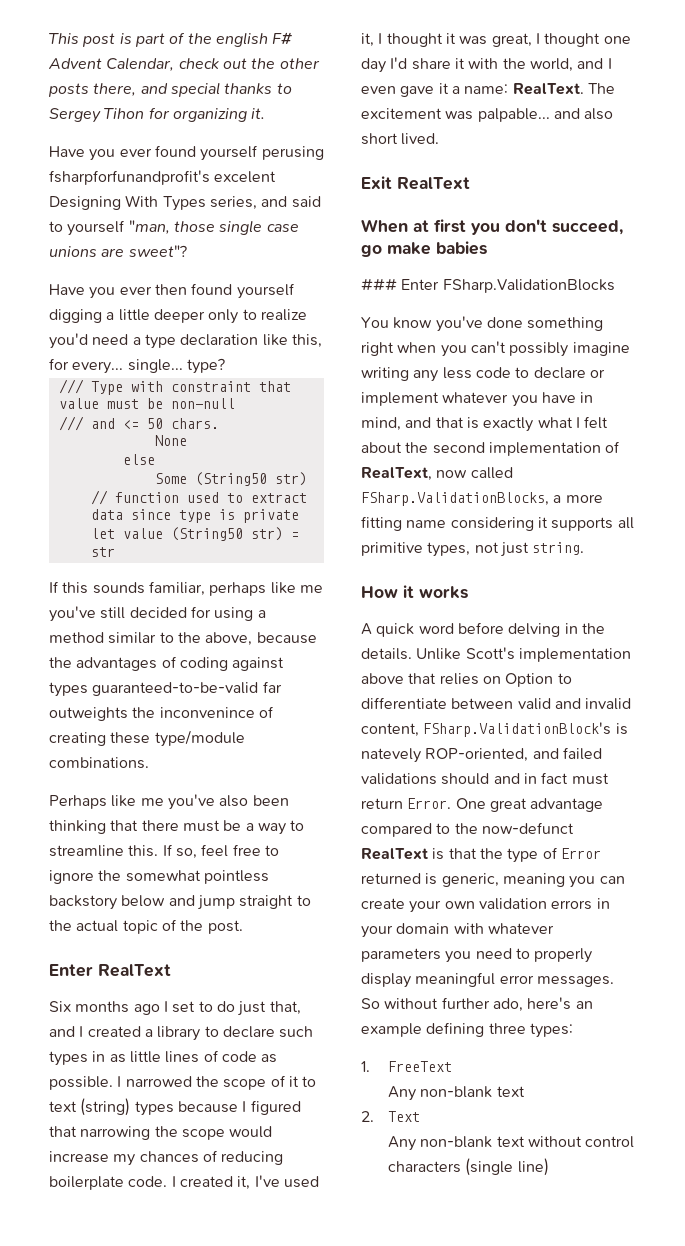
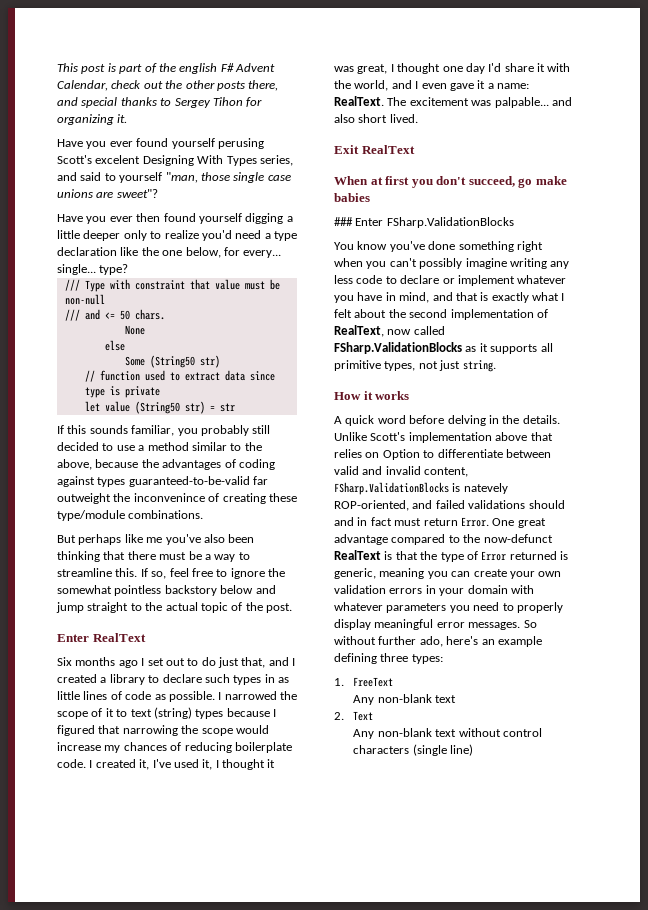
- Have you ever found yourself perusing fsharpforfunandprofit's excelent Designing With Types series, and said to yourself "man, those single case unions are sweet"?
+ Have you ever found yourself perusing Scott's excelent Designing With Types series, and said to yourself "man, those single case unions are sweet"?
- Have you ever then found yourself digging a little deeper only to realize you'd need a type declaration like this, for every... single... type?
+ Have you ever then found yourself digging a little deeper only to realize you'd need a type declaration like the one below, for every... single... type?
- If this sounds familiar, perhaps like me you've still decided for using a method similar to the above, because the advantages of coding against types guaranteed-to-be-valid far outweights the inconvenince of creating these type/module combinations.
+ If this sounds familiar, you probably still decided to use a method similar to the above, because the advantages of coding against types guaranteed-to-be-valid far outweight the inconvenince of creating these type/module combinations.
- Perhaps like me you've also been thinking that there must be a way to streamline this.
+ But perhaps like me you've also been thinking that there must be a way to streamline this.
- Six months ago I set to do just that, and I created a library to declare such types in as little lines of code as possible.
+ Six months ago I set out to do just that, and I created a library to declare such types in as little lines of code as possible.
- You know you've done something right when you can't possibly imagine writing any less code to declare or implement whatever you have in mind, and that is exactly what I felt about the second implementation of RealText, now called FSharp.ValidationBlocks, a more fitting name considering it supports all primitive types, not just string.
+ You know you've done something right when you can't possibly imagine writing any less code to declare or implement whatever you have in mind, and that is exactly what I felt about the second implementation of RealText, now called FSharp.ValidationBlocks as it supports all primitive types, not just string.
- Unlike Scott's implementation above that relies on Option to differentiate between valid and invalid content, FSharp.ValidationBlock's is natevely ROP-oriented, and failed validations should and in fact must return Error.
+ Unlike Scott's implementation above that relies on Option to differentiate between valid and invalid content, FSharp.ValidationBlocks is natevely ROP-oriented, and failed validations should and in fact must return Error.

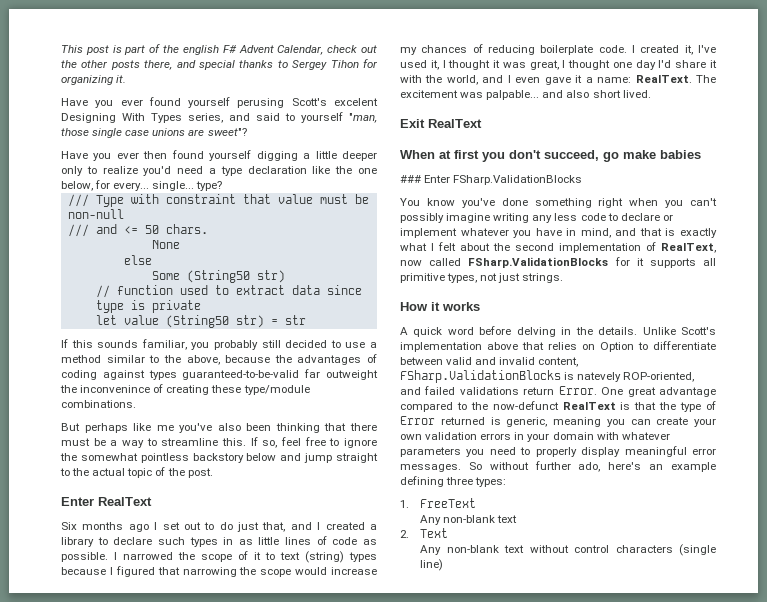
- You know you've done something right when you can't possibly imagine writing any less code to declare or implement whatever you have in mind, and that is exactly what I felt about the second implementation of RealText, now called FSharp.ValidationBlocks as it supports all primitive types, not just string.
+ You know you've done something right when you can't possibly imagine writing any less code to declare or implement whatever you have in mind, and that is exactly what I felt about the second implementation of RealText, now called FSharp.ValidationBlocks for it supports all primitive types, not just strings.
- Unlike Scott's implementation above that relies on Option to differentiate between valid and invalid content, FSharp.ValidationBlocks is natevely ROP-oriented, and failed validations should and in fact must return Error.
+ Unlike Scott's implementation above that relies on Option to differentiate between valid and invalid content, FSharp.ValidationBlocks is natevely ROP-oriented, and failed validations return Error.

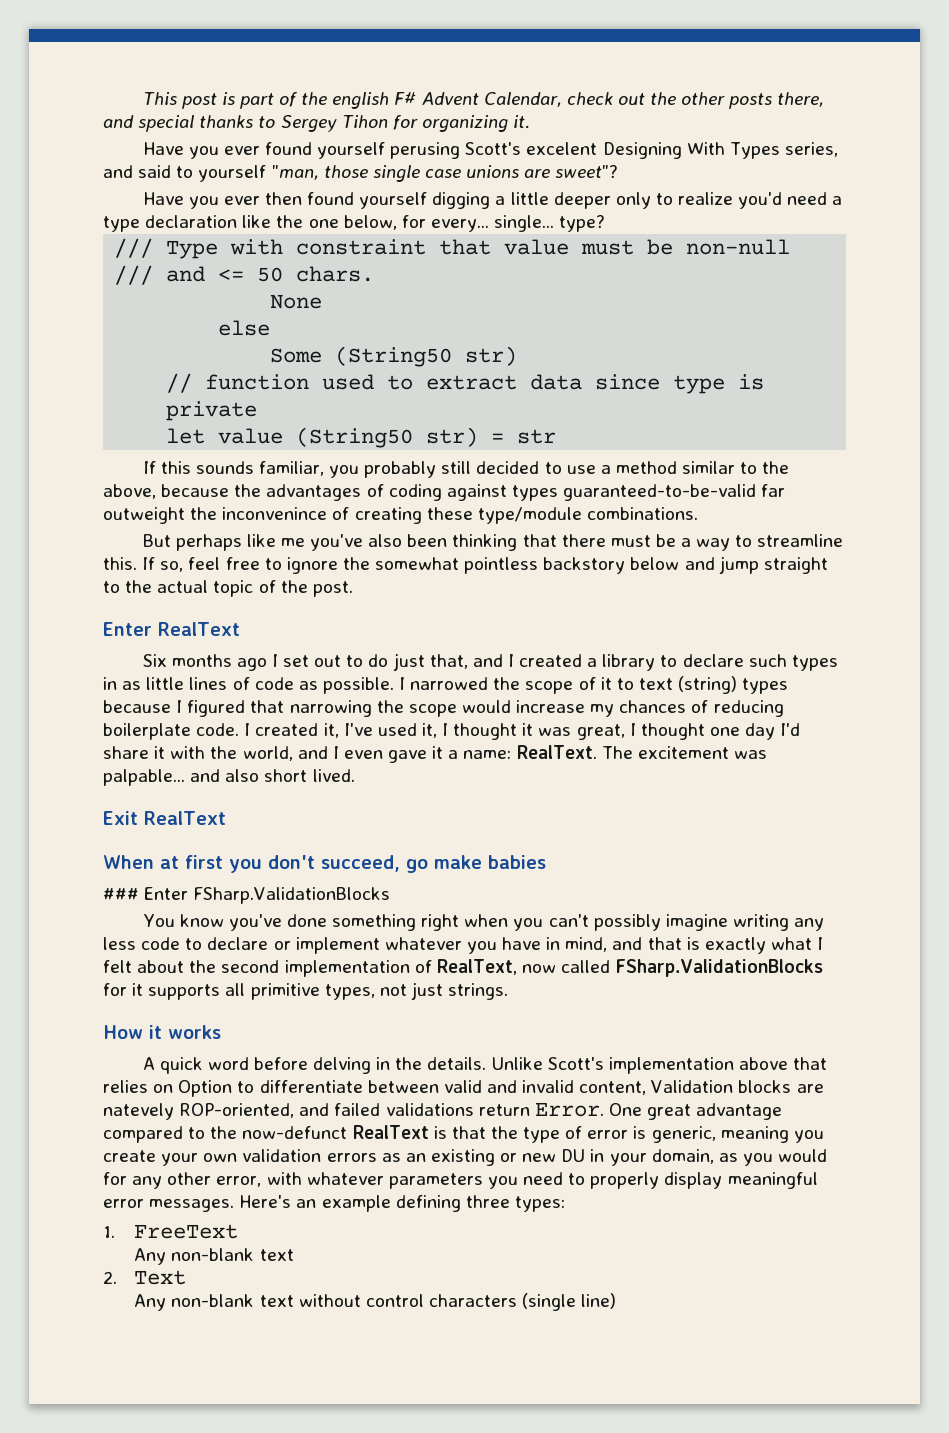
- Unlike Scott's implementation above that relies on Option to differentiate between valid and invalid content, FSharp.ValidationBlocks is natevely ROP-oriented, and failed validations return Error.
+ Unlike Scott's implementation above that relies on Option to differentiate between valid and invalid content, Validation blocks are natevely ROP-oriented, and failed validations return Error.
- One great advantage compared to the now-defunct RealText is that the type of Error returned is generic, meaning you can create your own validation errors in your domain with whatever parameters you need to properly display meaningful error messages.
+ One great advantage compared to the now-defunct RealText is that the type of error is generic, meaning you create your own validation errors as an existing or new DU in your domain, as you would for any other error, with whatever parameters you need to properly display meaningful error messages.
- So without further ado, here's an example defining three types:
+ Here's an example defining three types:

